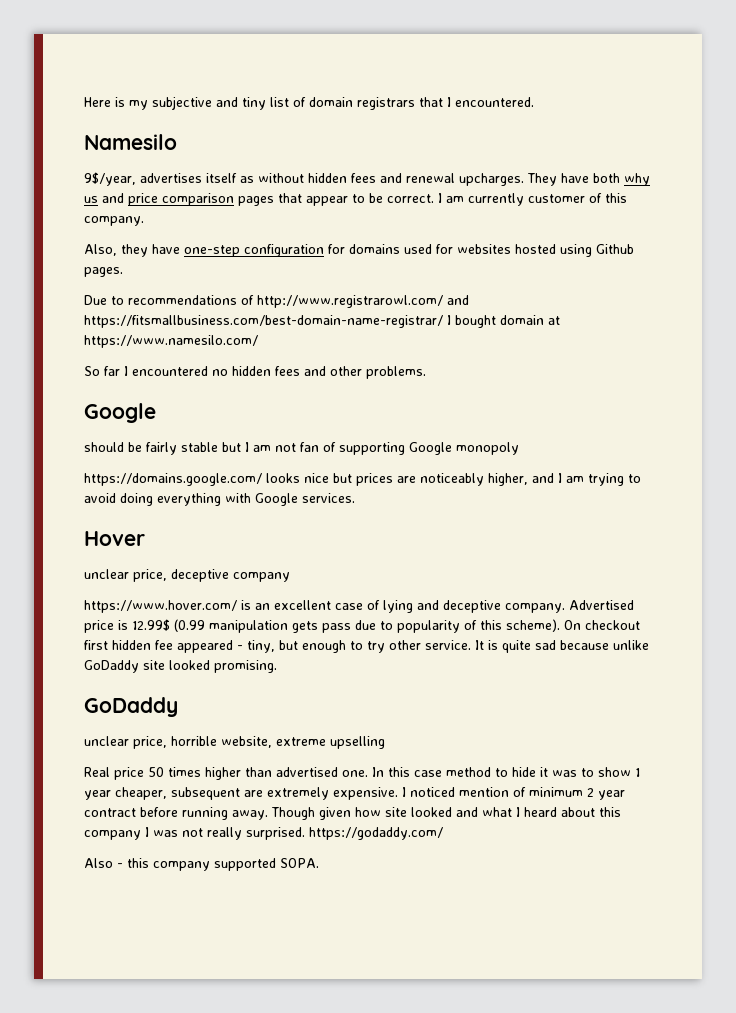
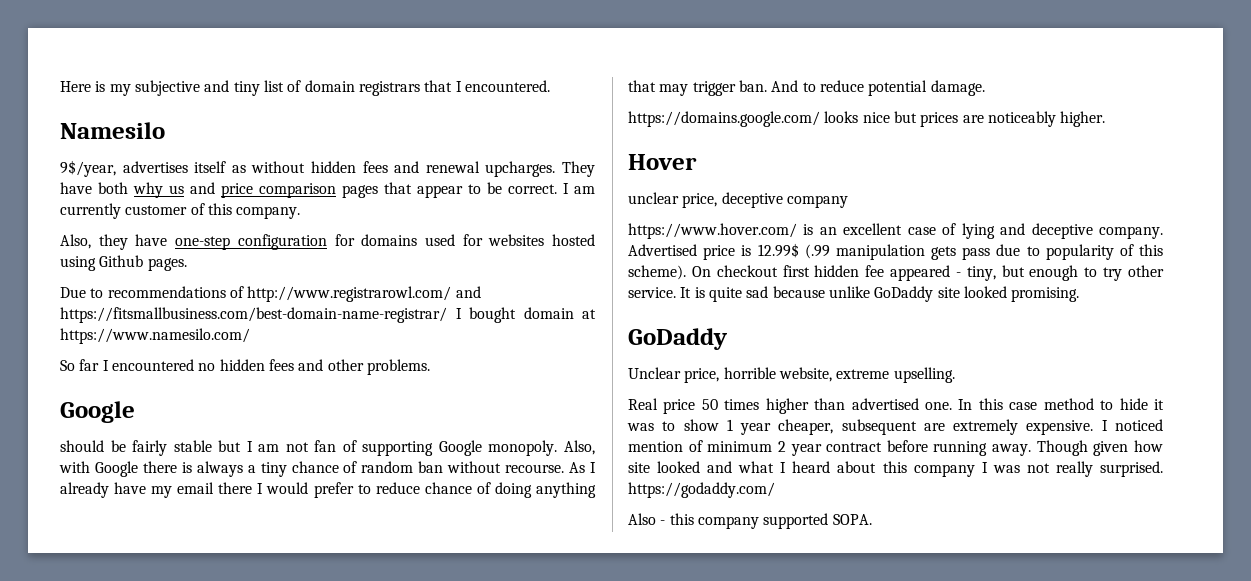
- should be fairly stable but I am not fan of supporting Google monopoly
+ should be fairly stable but I am not fan of supporting Google monopoly. Also, with Google there is always a tiny chance of random ban without recourse. As I already have my email there I would prefer to reduce chance of doing anything that may trigger ban. And to reduce potential damage.
- https://domains.google.com/ looks nice but prices are noticeably higher, and I am trying to avoid doing everything with Google services.
+ https://domains.google.com/ looks nice but prices are noticeably higher.
- Advertised price is 12.99$ (0.99 manipulation gets pass due to popularity of this scheme).
+ Advertised price is 12.99$ (.99 manipulation gets pass due to popularity of this scheme).
- unclear price, horrible website, extreme upselling
+ Unclear price, horrible website, extreme upselling.

